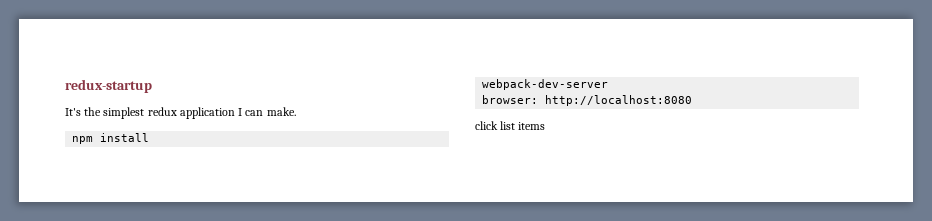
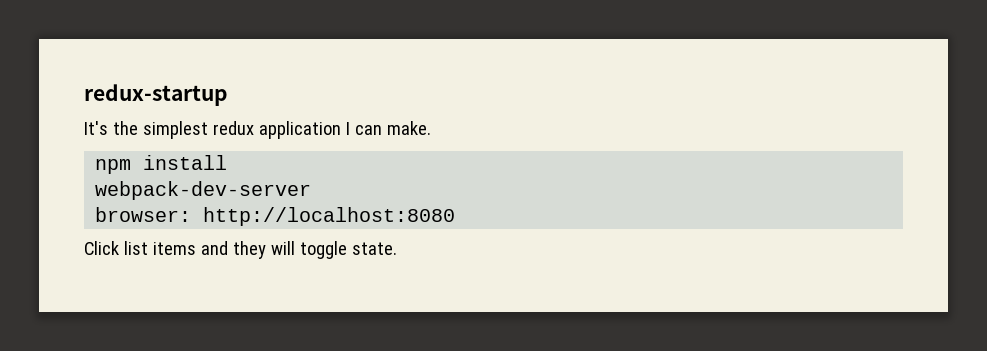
- click list items
+ Click list items and they will toggle state.

